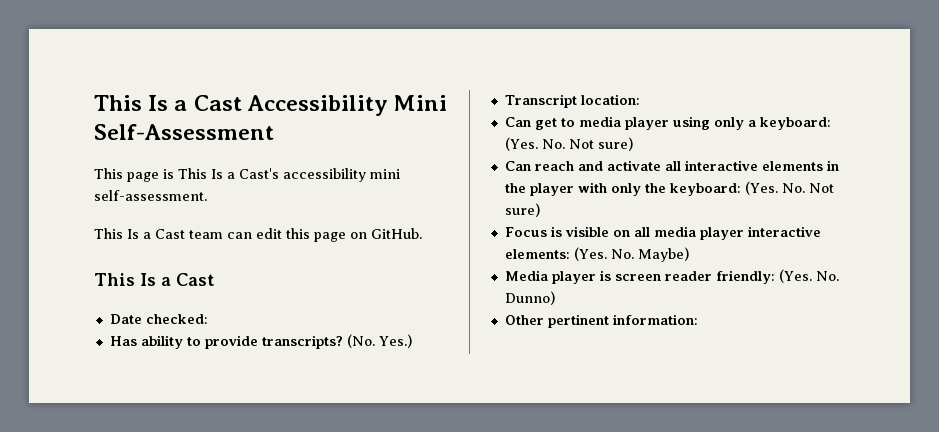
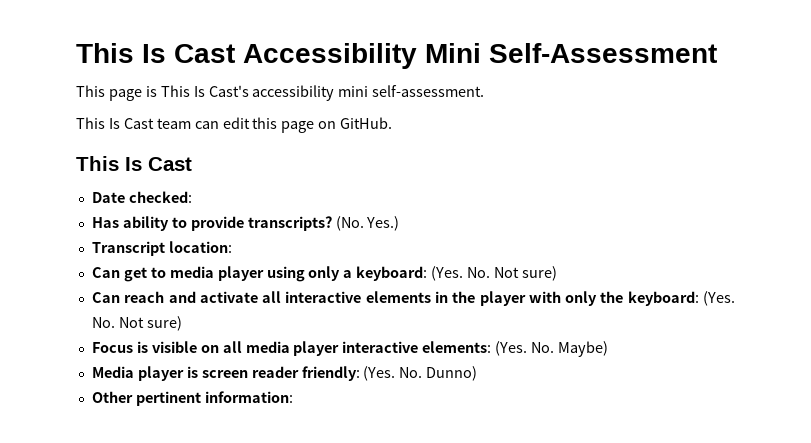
- This Is a Cast Accessibility Mini Self-Assessment
+ This Is Cast Accessibility Mini Self-Assessment
- This page is This Is a Cast's accessibility mini self-assessment.
+ This page is This Is Cast's accessibility mini self-assessment.
- This Is a Cast team can edit this page on GitHub.
- This Is a Cast
+ This Is Cast team can edit this page on GitHub.
+ This Is Cast

